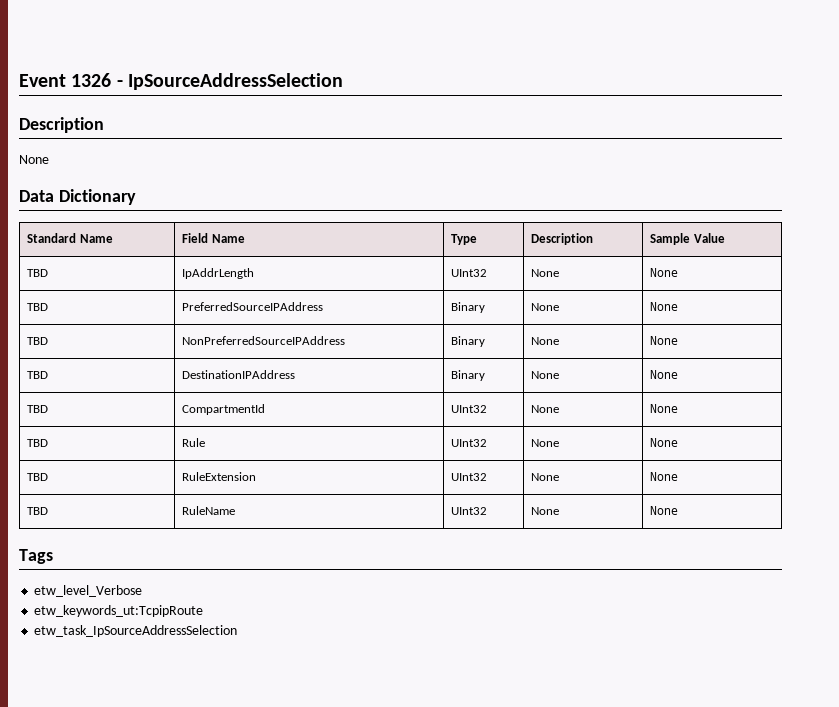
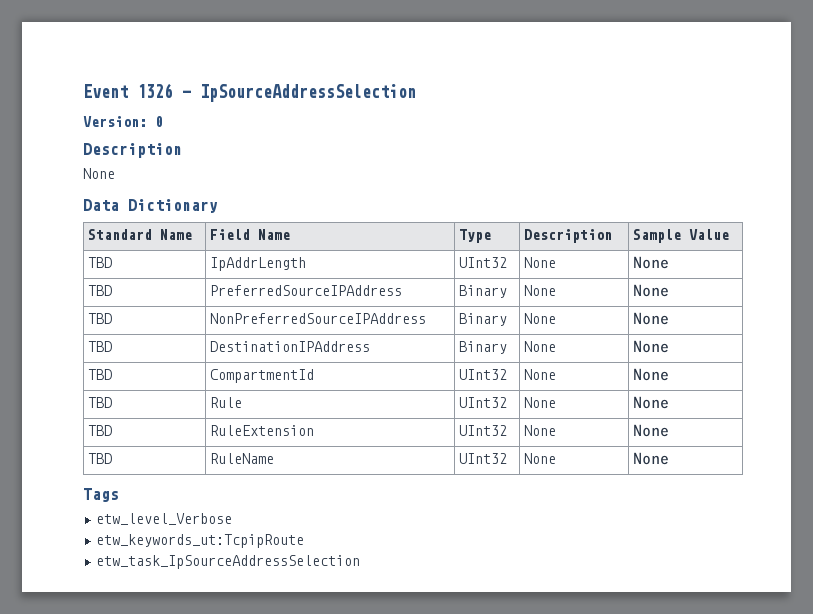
+ Version: 0

